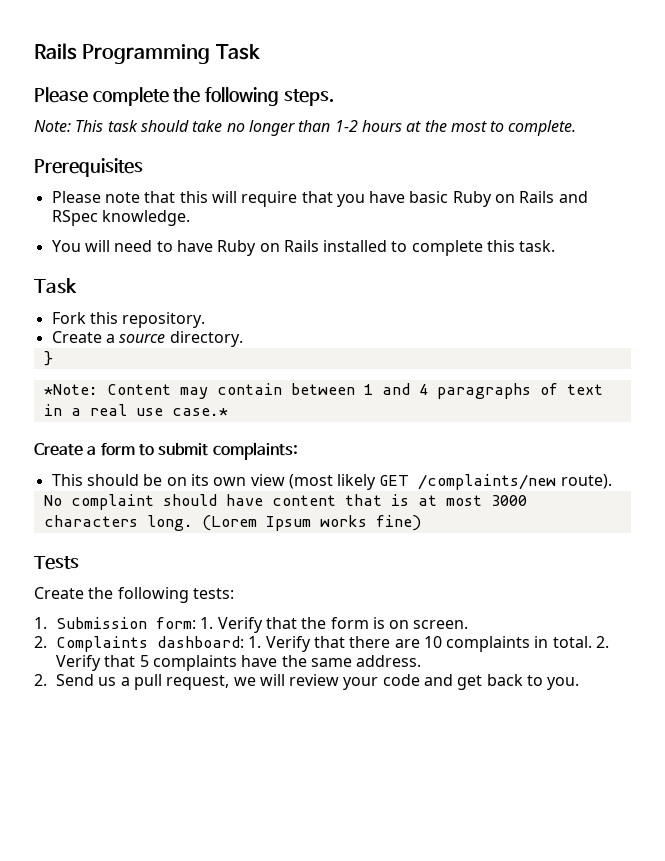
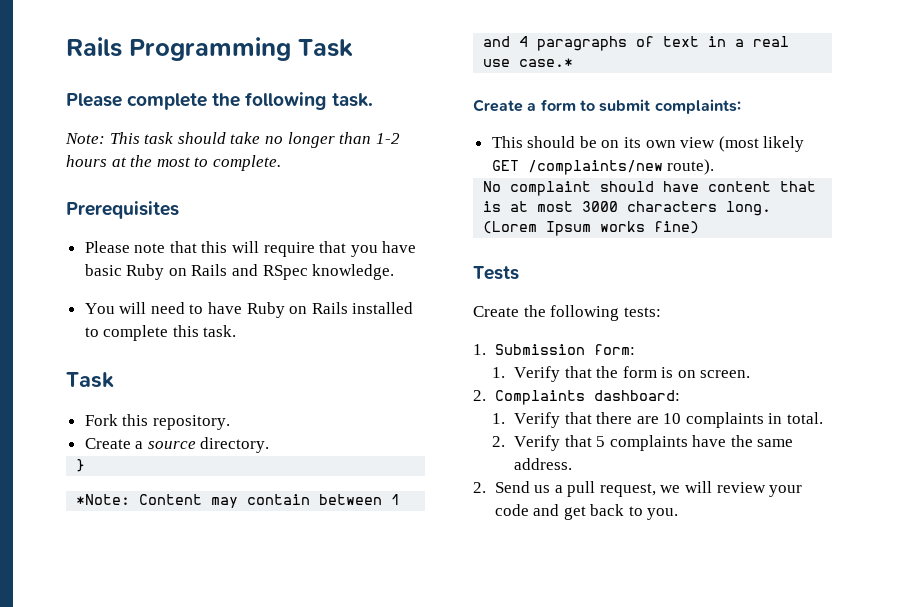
- Please complete the following steps.
+ Please complete the following task.
- 1. Submission form: 1. Verify that the form is on screen.
+ 1. Submission form:
+ 1. Verify that the form is on screen.
- 2. Complaints dashboard: 1. Verify that there are 10 complaints in total. 2. Verify that 5 complaints have the same address.
+ 2. Complaints dashboard:
+ 1. Verify that there are 10 complaints in total.
+ 2. Verify that 5 complaints have the same address.

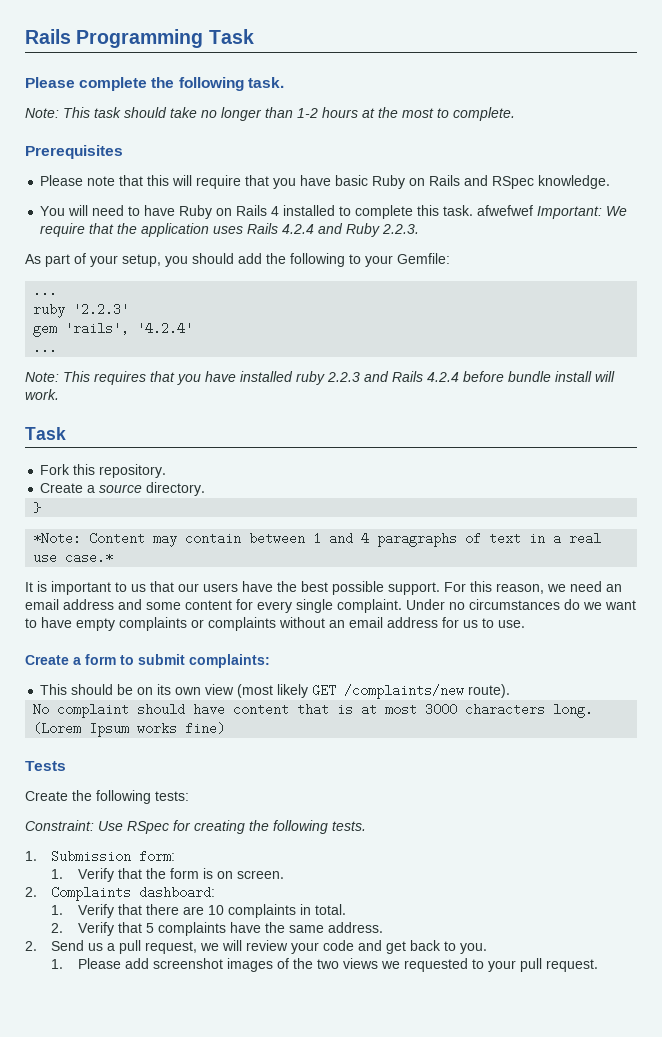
- You will need to have Ruby on Rails installed to complete this task.
+ You will need to have Ruby on Rails 4 installed to complete this task. afwefwef Important: We require that the application uses Rails 4.2.4 and Ruby 2.2.3.
+ As part of your setup, you should add the following to your Gemfile:
+ ...
+ ruby '2.2.3'
+ gem 'rails', '4.2.4'
+ ...
+ Note: This requires that you have installed ruby 2.2.3 and Rails 4.2.4 before bundle install will work.
+ It is important to us that our users have the best possible support. For this reason, we need an email address and some content for every single complaint. Under no circumstances do we want to have empty complaints or complaints without an email address for us to use.
+ Constraint: Use RSpec for creating the following tests.
+ 1. Please add screenshot images of the two views we requested to your pull request.

